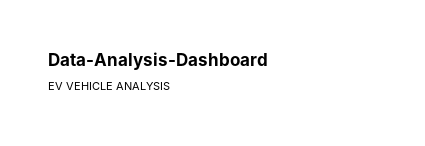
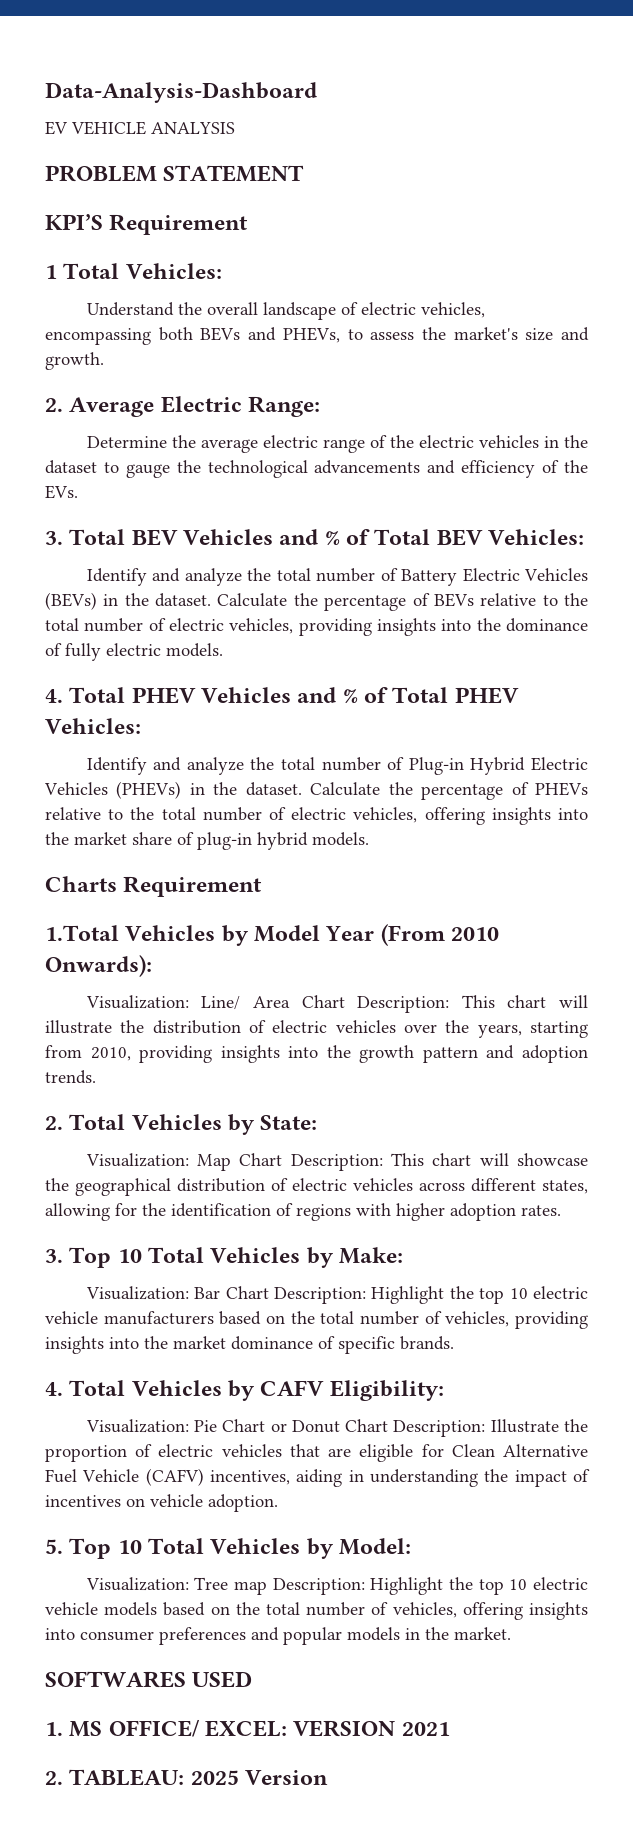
+ PROBLEM STATEMENT
+ KPI’S Requirement
+ 1 Total Vehicles:
+ Understand the overall landscape of electric vehicles, encompassing both BEVs and PHEVs, to assess the market's size and growth.
+ 2. Average Electric Range:
+ Determine the average electric range of the electric vehicles in the dataset to gauge the technological advancements and efficiency of the EVs.
+ 3. Total BEV Vehicles and % of Total BEV Vehicles:
+ Identify and analyze the total number of Battery Electric Vehicles (BEVs) in the dataset. Calculate the percentage of BEVs relative to the total number of electric vehicles, providing insights into the dominance of fully electric models.
+ 4. Total PHEV Vehicles and % of Total PHEV Vehicles:
+ Identify and analyze the total number of Plug-in Hybrid Electric Vehicles (PHEVs) in the dataset. Calculate the percentage of PHEVs relative to the total number of electric vehicles, offering insights into the market share of plug-in hybrid models.
+ Charts Requirement
+ 1.Total Vehicles by Model Year (From 2010 Onwards):
+ Visualization: Line/ Area Chart Description: This chart will illustrate the distribution of electric vehicles over the years, starting from 2010, providing insights into the growth pattern and adoption trends.
+ 2. Total Vehicles by State:
+ Visualization: Map Chart Description: This chart will showcase the geographical distribution of electric vehicles across different states, allowing for the identification of regions with higher adoption rates.
+ 3. Top 10 Total Vehicles by Make:
+ Visualization: Bar Chart Description: Highlight the top 10 electric vehicle manufacturers based on the total number of vehicles, providing insights into the market dominance of specific brands.
+ 4. Total Vehicles by CAFV Eligibility:
+ Visualization: Pie Chart or Donut Chart Description: Illustrate the proportion of electric vehicles that are eligible for Clean Alternative Fuel Vehicle (CAFV) incentives, aiding in understanding the impact of incentives on vehicle adoption.
+ 5. Top 10 Total Vehicles by Model:
+ Visualization: Tree map Description: Highlight the top 10 electric vehicle models based on the total number of vehicles, offering insights into consumer preferences and popular models in the market.
+ SOFTWARES USED
+ 1. MS OFFICE/ EXCEL: VERSION 2021
+ 2. TABLEAU: 2025 Version

